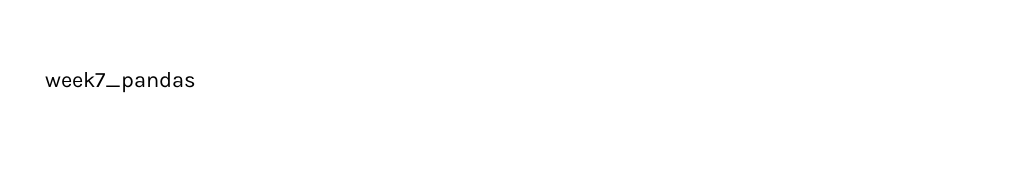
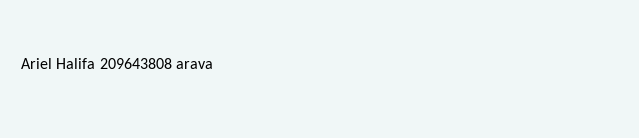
- week7_pandas
+ Ariel Halifa 209643808 arava

